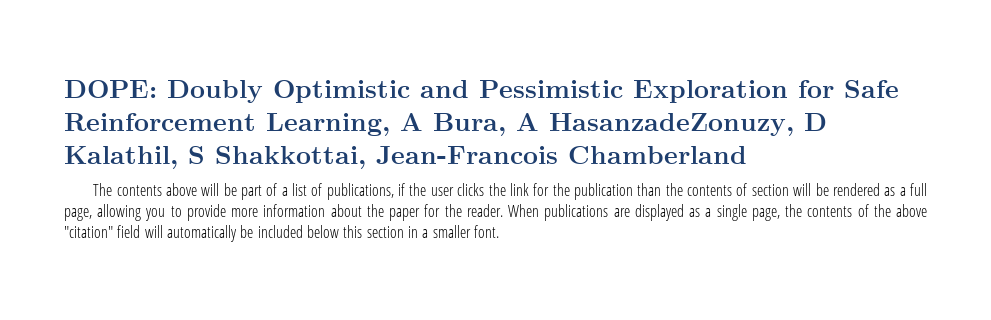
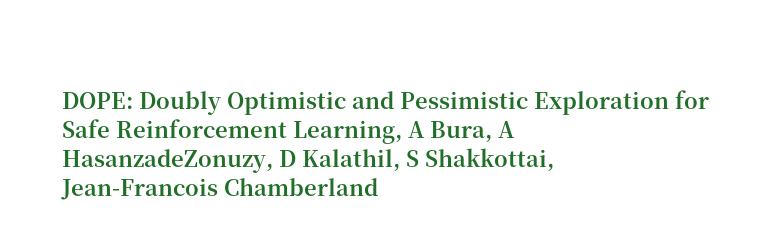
- The contents above will be part of a list of publications, if the user clicks the link for the publication than the contents of section will be rendered as a full page, allowing you to provide more information about the paper for the reader. When publications are displayed as a single page, the contents of the above "citation" field will automatically be included below this section in a smaller font.

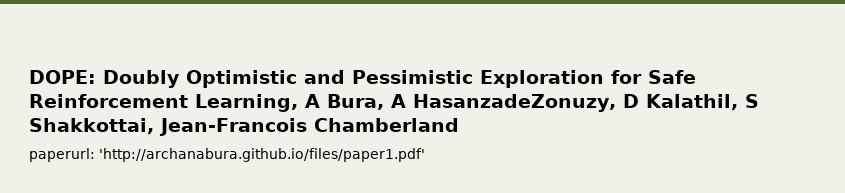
+ paperurl: 'http://archanabura.github.io/files/paper1.pdf'

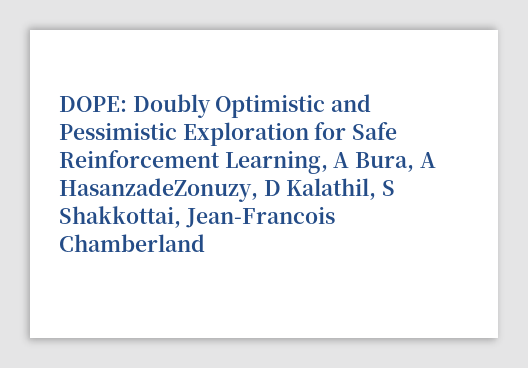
- paperurl: 'http://archanabura.github.io/files/paper1.pdf'

